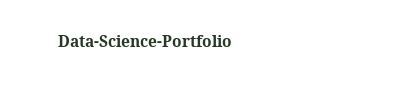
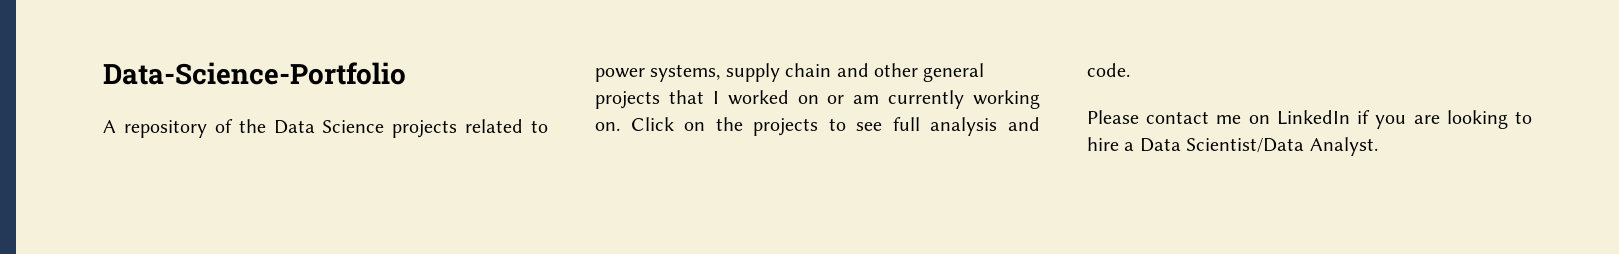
+ A repository of the Data Science projects related to power systems, supply chain and other general projects that I worked on or am currently working on. Click on the projects to see full analysis and code.
+ Please contact me on LinkedIn if you are looking to hire a Data Scientist/Data Analyst.

